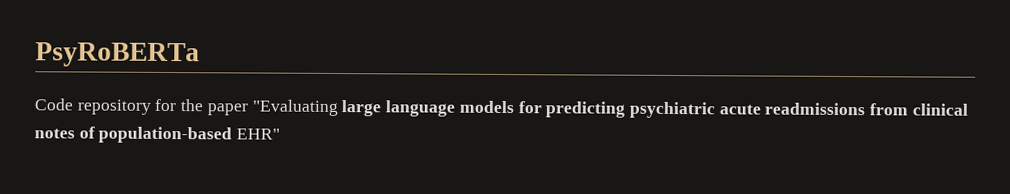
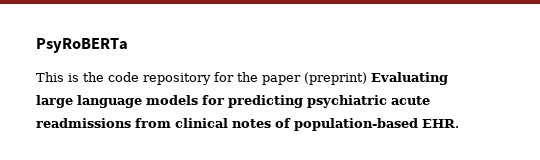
- Code repository for the paper "Evaluating large language models for predicting psychiatric acute readmissions from clinical notes of population-based EHR"
+ This is the code repository for the paper (preprint) Evaluating large language models for predicting psychiatric acute readmissions from clinical notes of population-based EHR.

